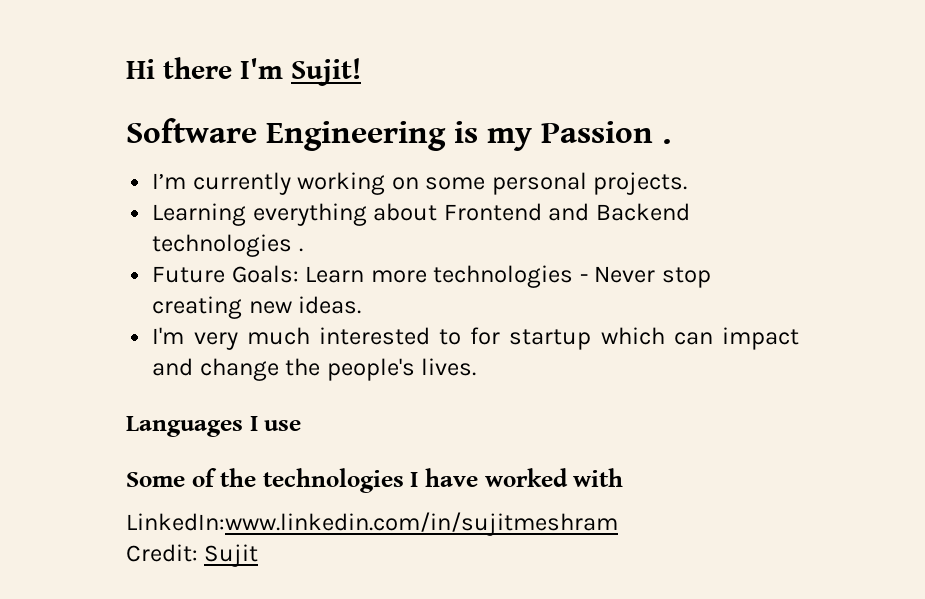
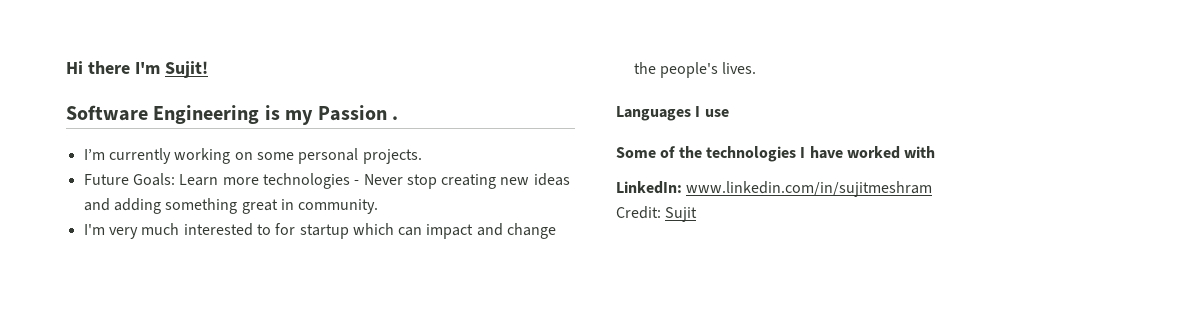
- Learning everything about Frontend and Backend technologies .
- Future Goals: Learn more technologies - Never stop creating new ideas.
+ Future Goals: Learn more technologies - Never stop creating new ideas and adding something great in community.
- LinkedIn:www.linkedin.com/in/sujitmeshram
+ LinkedIn: www.linkedin.com/in/sujitmeshram

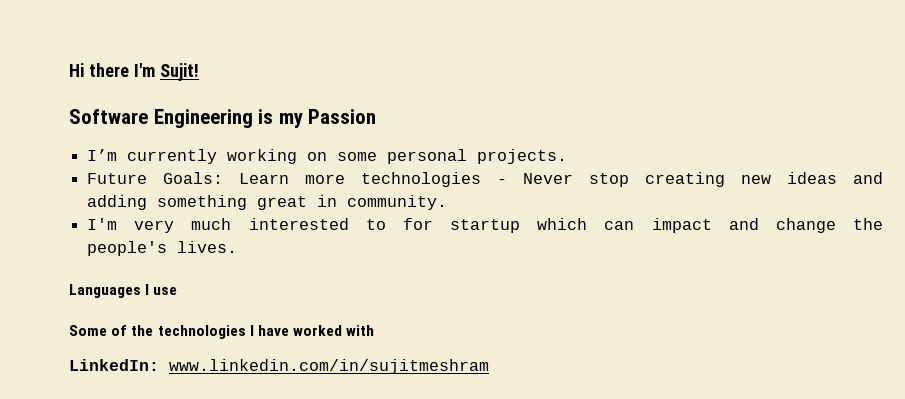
- Software Engineering is my Passion .
+ Software Engineering is my Passion
- Credit: Sujit

